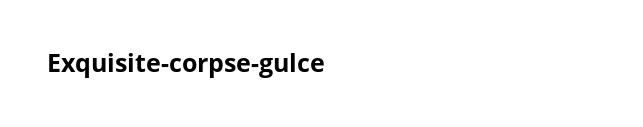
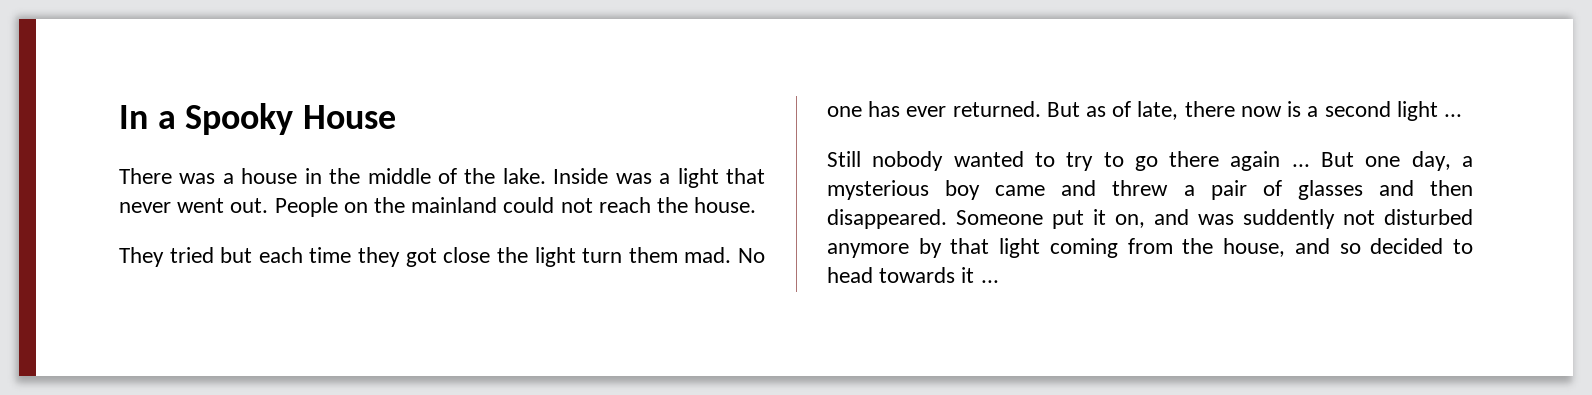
- Exquisite-corpse-gulce
+ In a Spooky House
+ There was a house in the middle of the lake. Inside was a light that never went out. People on the mainland could not reach the house.
+ They tried but each time they got close the light turn them mad. No one has ever returned. But as of late, there now is a second light ...
+ Still nobody wanted to try to go there again ... But one day, a mysterious boy came and threw a pair of glasses and then disappeared. Someone put it on, and was suddently not disturbed anymore by that light coming from the house, and so decided to head towards it ...

